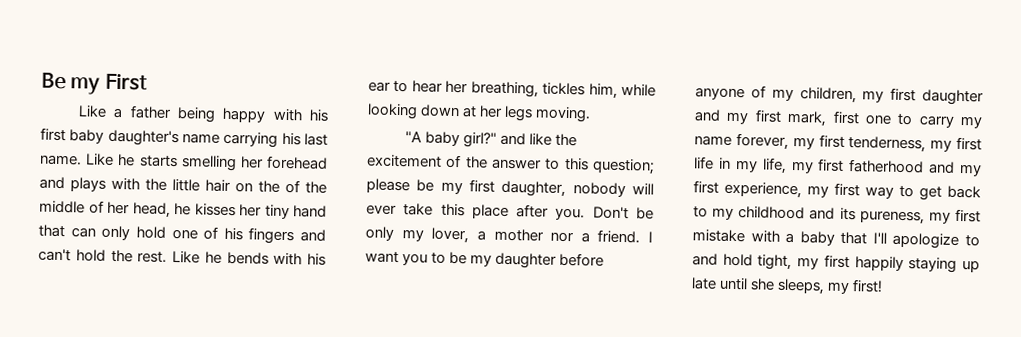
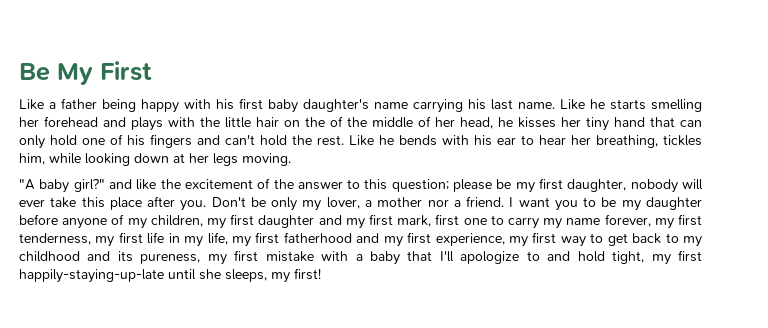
- Be my First
+ Be My First
- I want you to be my daughter before anyone of my children, my first daughter and my first mark, first one to carry my name forever, my first tenderness, my first life in my life, my first fatherhood and my first experience, my first way to get back to my childhood and its pureness, my first mistake with a baby that I'll apologize to and hold tight, my first happily staying up late until she sleeps, my first!
+ I want you to be my daughter before anyone of my children, my first daughter and my first mark, first one to carry my name forever, my first tenderness, my first life in my life, my first fatherhood and my first experience, my first way to get back to my childhood and its pureness, my first mistake with a baby that I'll apologize to and hold tight, my first happily-staying-up-late until she sleeps, my first!

